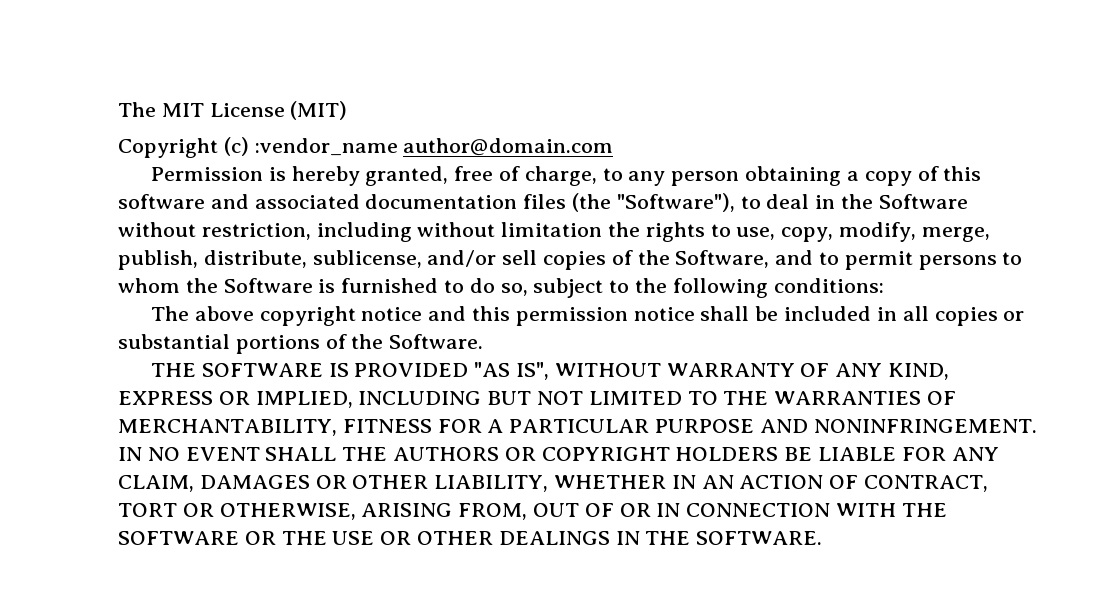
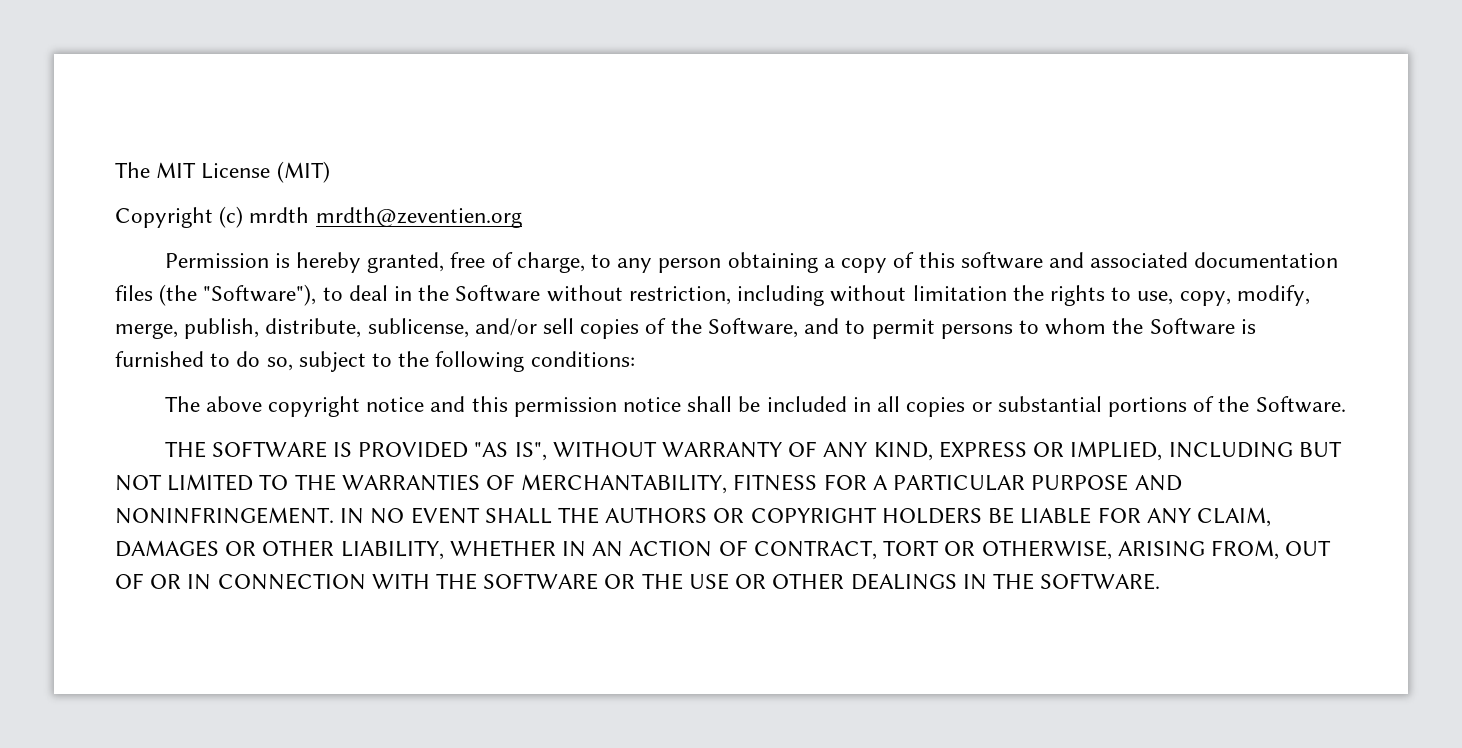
- Copyright (c) :vendor_name author@domain.com
+ Copyright (c) mrdth mrdth@zeventien.org

